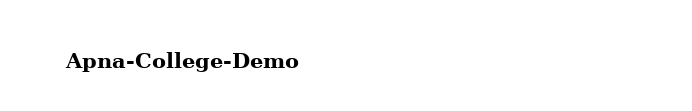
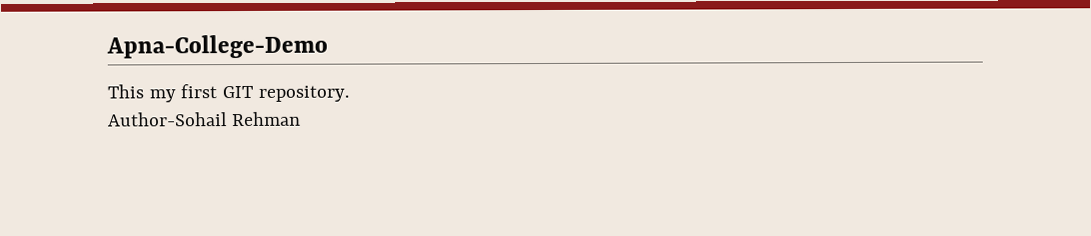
+ This my first GIT repository.
+ Author-Sohail Rehman

